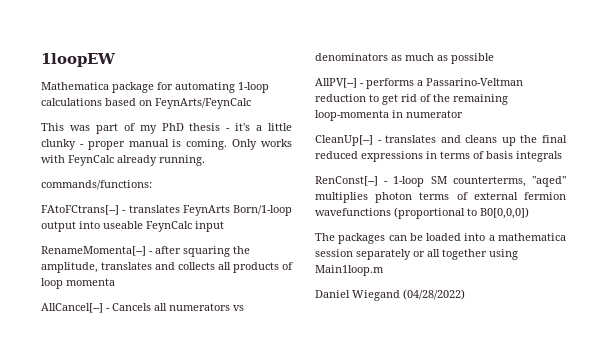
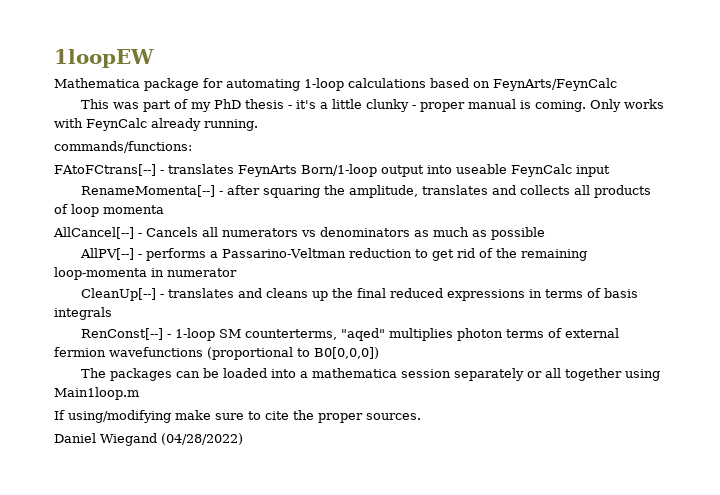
+ If using/modifying make sure to cite the proper sources.

